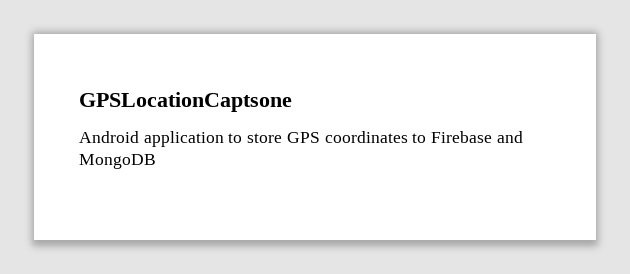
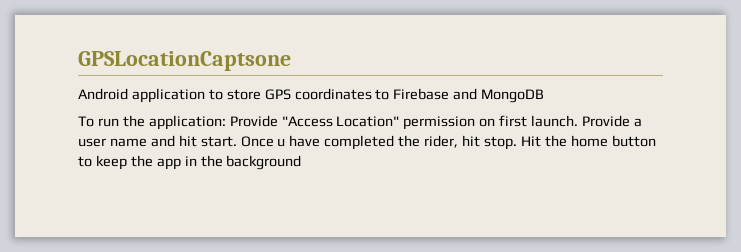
+ To run the application: Provide "Access Location" permission on first launch. Provide a user name and hit start. Once u have completed the rider, hit stop. Hit the home button to keep the app in the background

